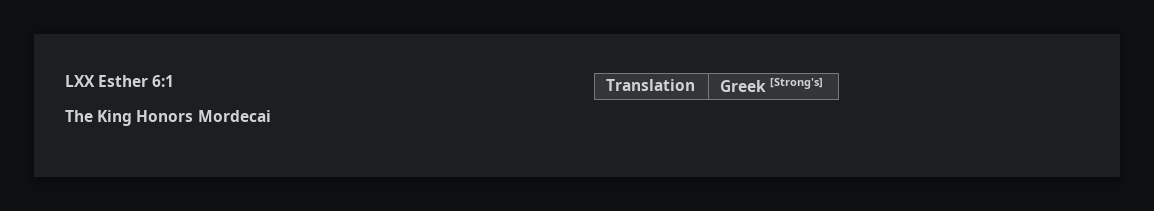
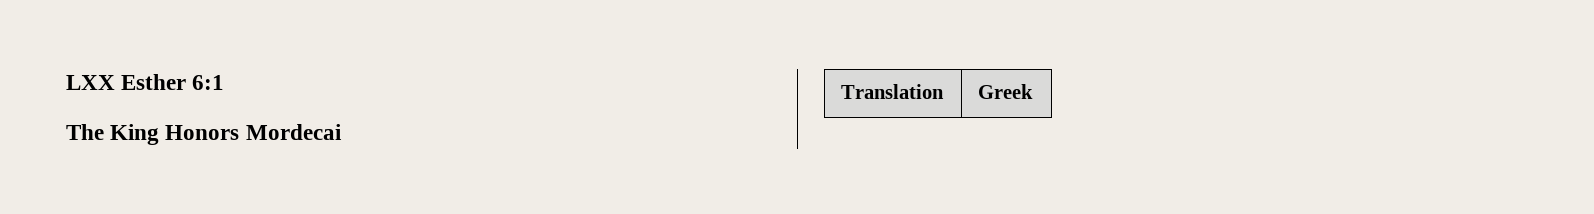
- Translation | Greek [Strong's]
+ Translation | Greek

